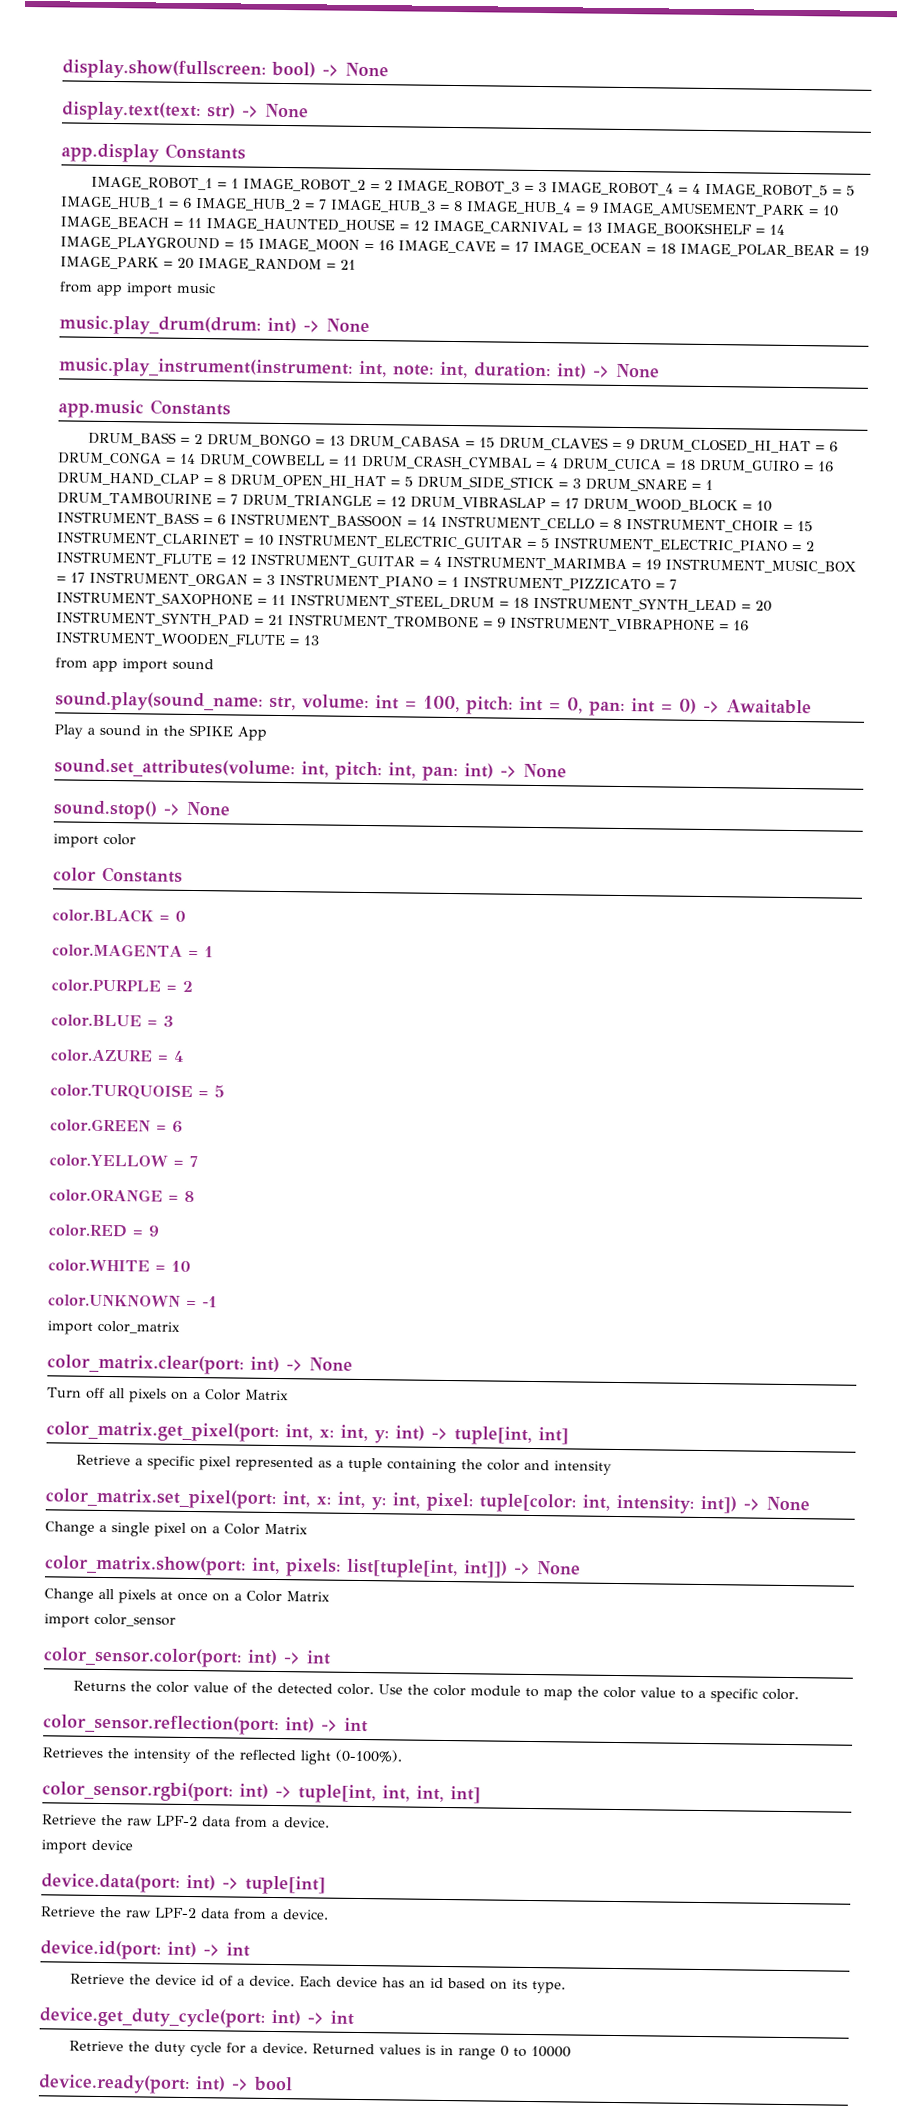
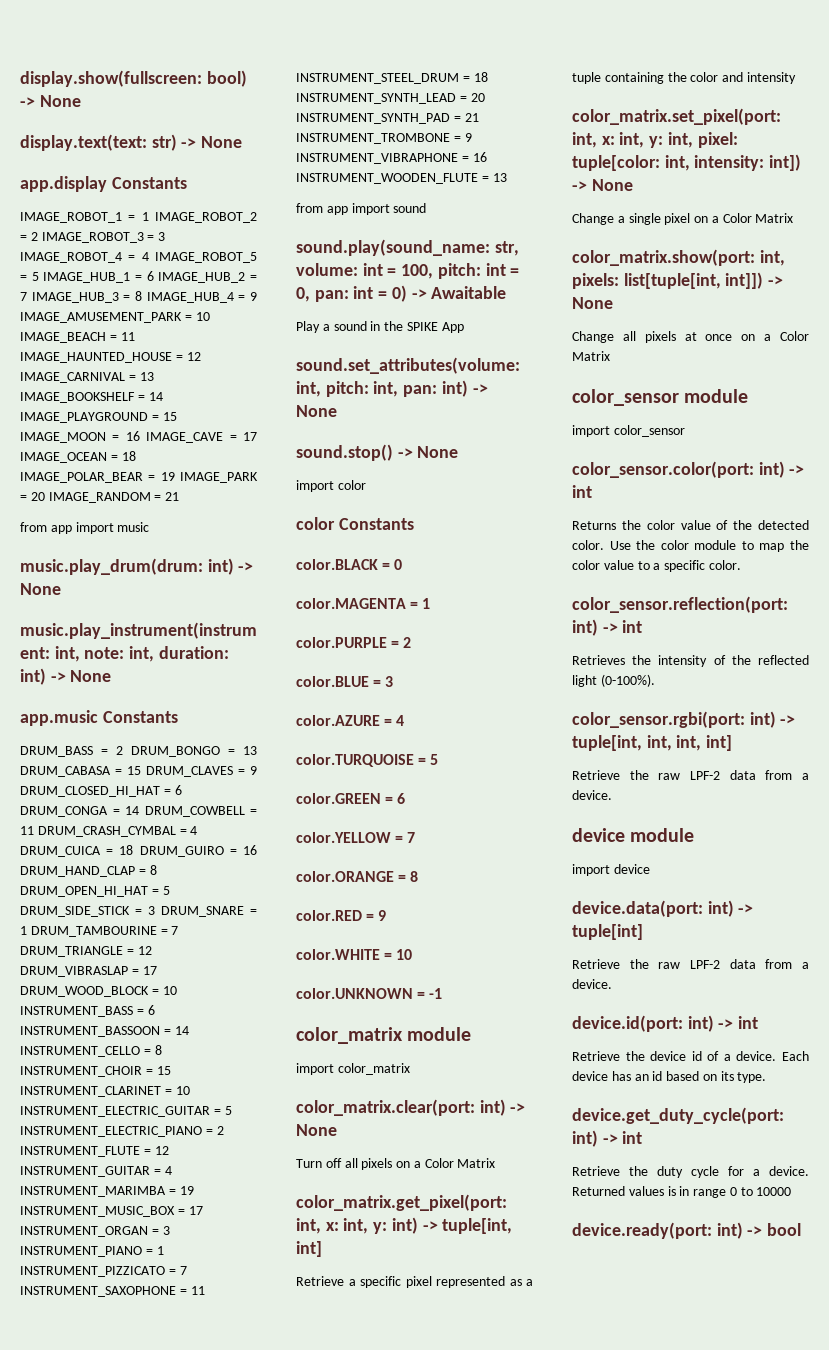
+ color_matrix module
+ color_sensor module
+ device module

